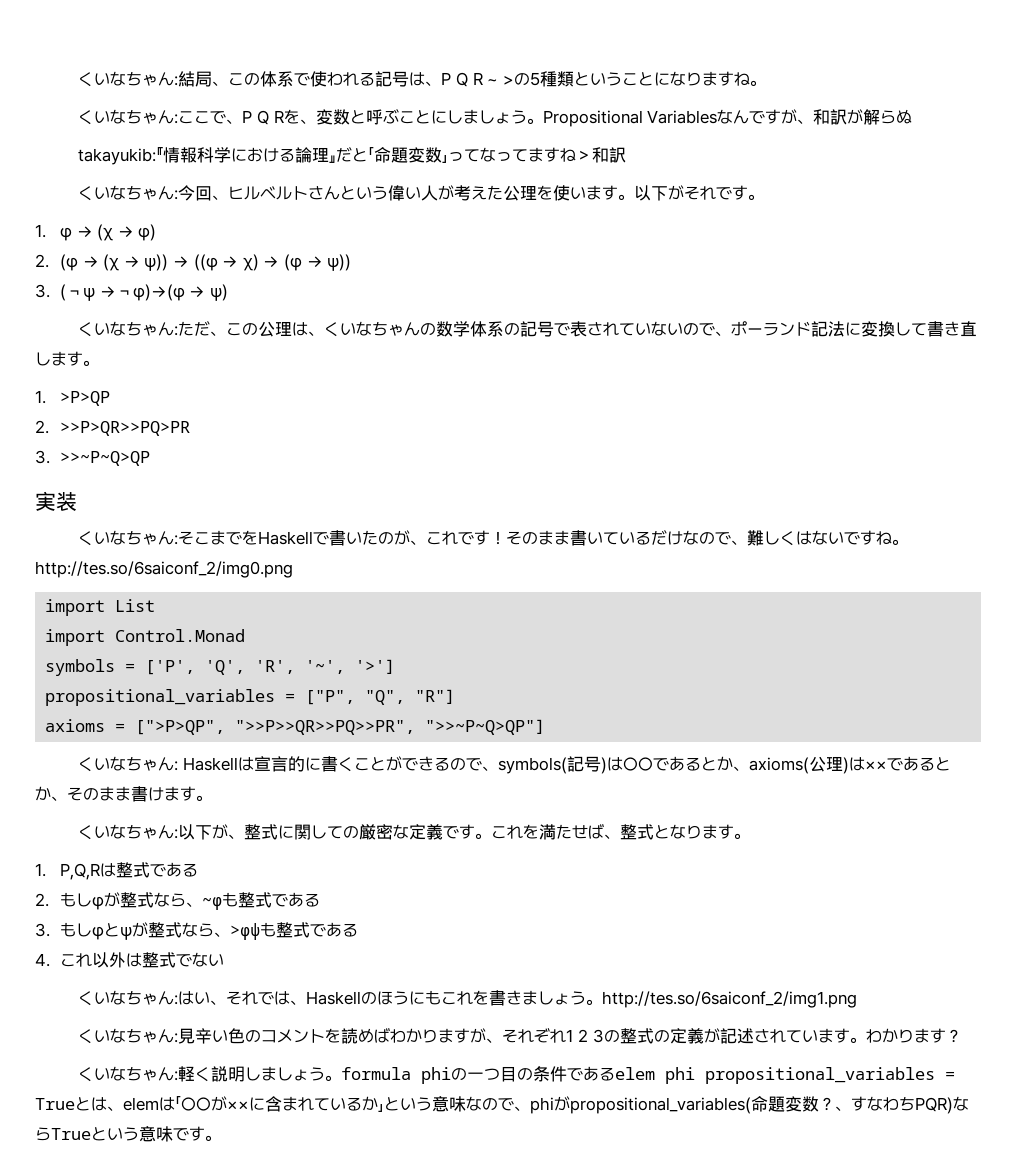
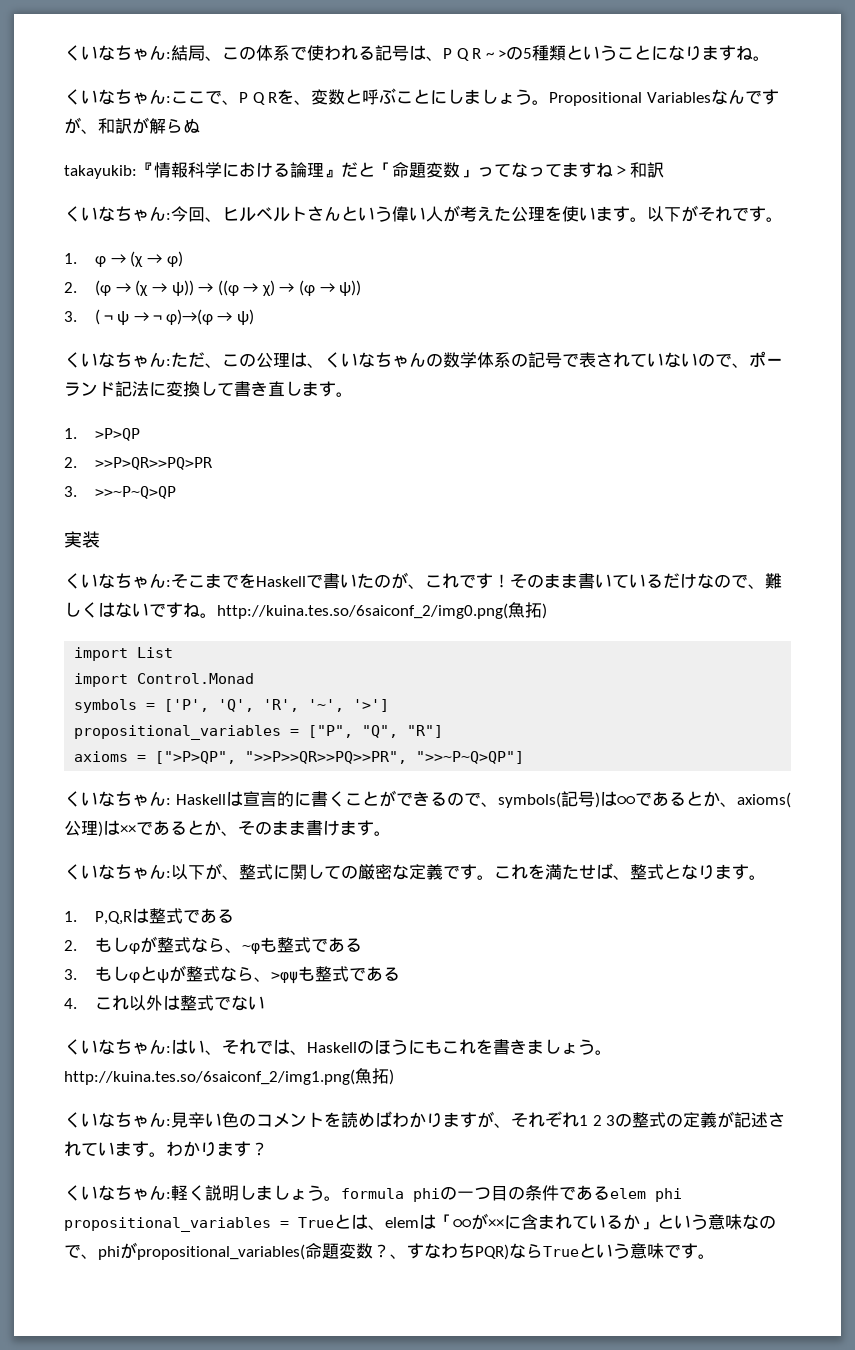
- そのまま書いているだけなので、難しくはないですね。http://tes.so/6saiconf_2/img0.png
+ そのまま書いているだけなので、難しくはないですね。http://kuina.tes.so/6saiconf_2/img0.png(魚拓)
- くいなちゃん:はい、それでは、Haskellのほうにもこれを書きましょう。http://tes.so/6saiconf_2/img1.png
+ くいなちゃん:はい、それでは、Haskellのほうにもこれを書きましょう。http://kuina.tes.so/6saiconf_2/img1.png(魚拓)

